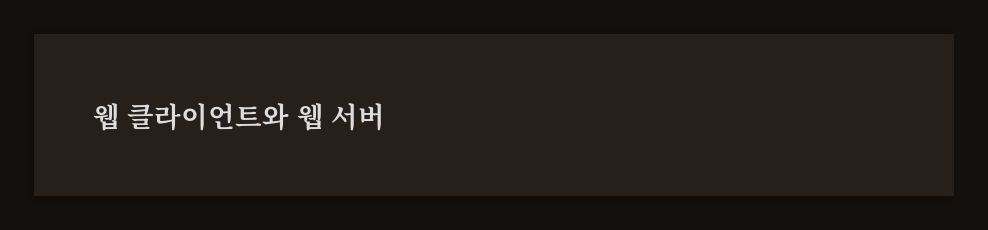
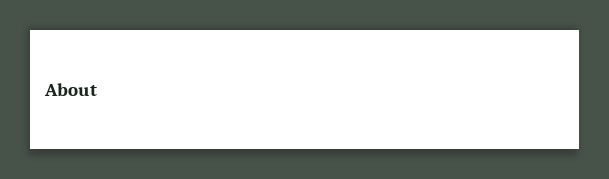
- 웹 클라이언트와 웹 서버
+ About

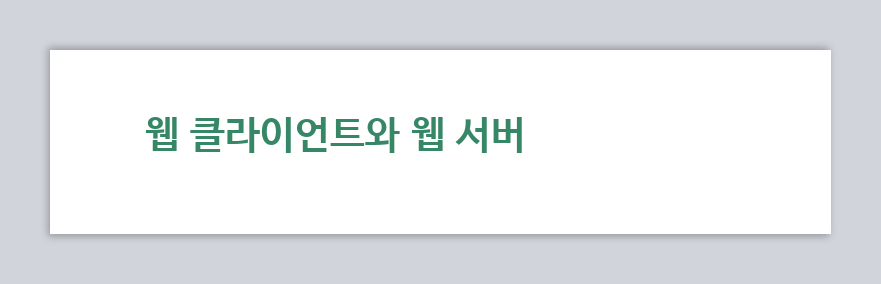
- About
+ 웹 클라이언트와 웹 서버

